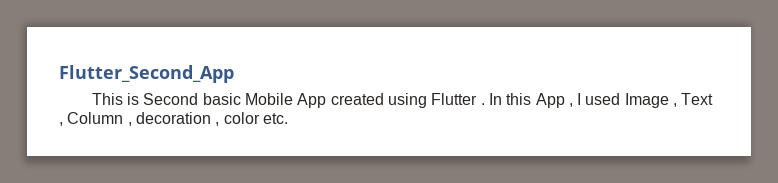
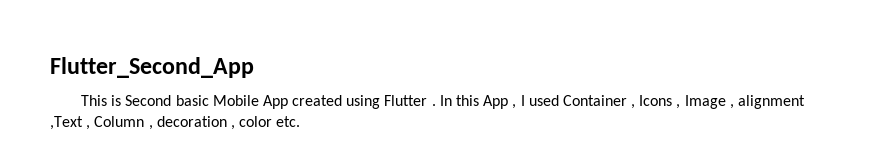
- In this App , I used Image , Text , Column , decoration , color etc.
+ In this App , I used Container , Icons , Image , alignment ,Text , Column , decoration , color etc.

